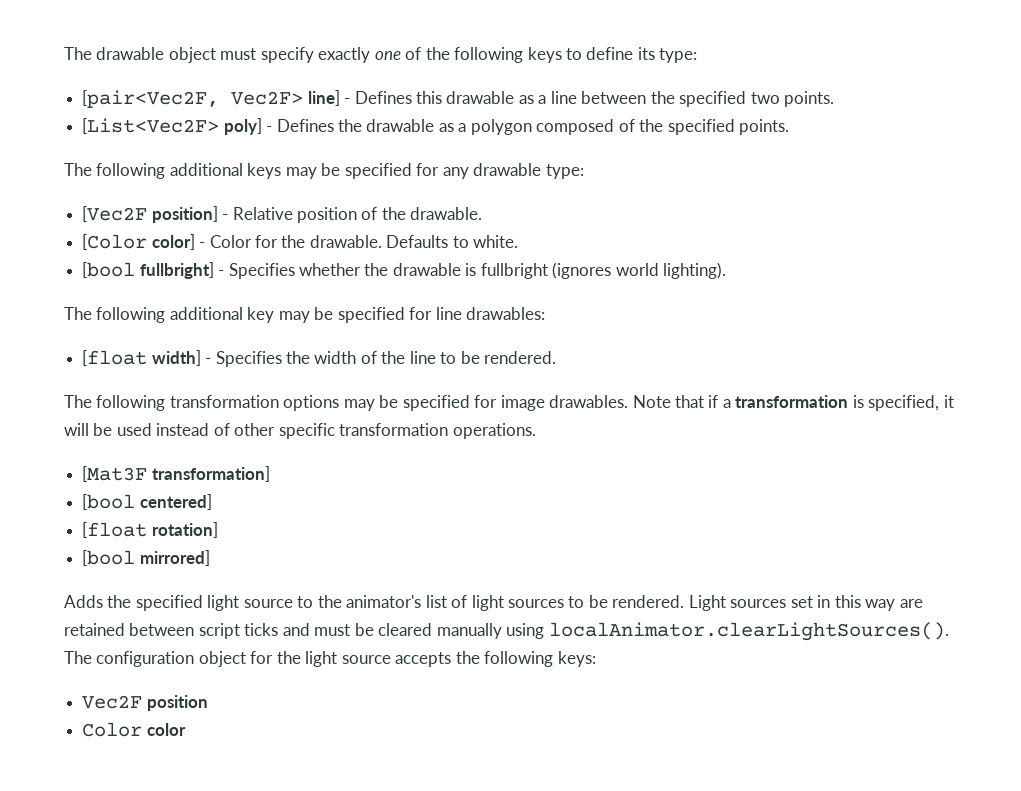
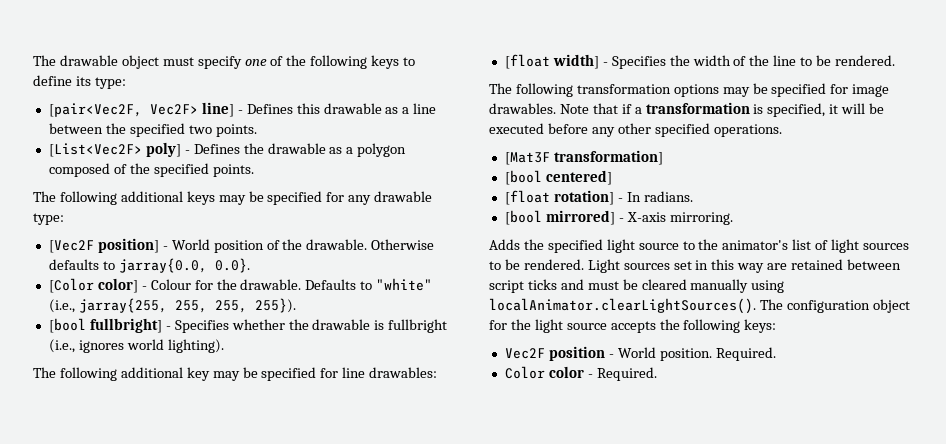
- The drawable object must specify exactly one of the following keys to define its type:
+ The drawable object must specify one of the following keys to define its type:
- [Vec2F position] - Relative position of the drawable.
+ [Vec2F position] - World position of the drawable. Otherwise defaults to jarray{0.0, 0.0}.
- [Color color] - Color for the drawable.
+ [Color color] - Colour for the drawable.
- Defaults to white.
+ Defaults to "white" (i.e., jarray{255, 255, 255, 255}).
- [bool fullbright] - Specifies whether the drawable is fullbright (ignores world lighting).
+ [bool fullbright] - Specifies whether the drawable is fullbright (i.e., ignores world lighting).
- Note that if a transformation is specified, it will be used instead of other specific transformation operations.
+ Note that if a transformation is specified, it will be executed before any other specified operations.
- [float rotation]
+ [float rotation] - In radians.
- [bool mirrored]
+ [bool mirrored] - X-axis mirroring.
- Vec2F position
+ Vec2F position - World position. Required.
- Color color
+ Color color - Required.

